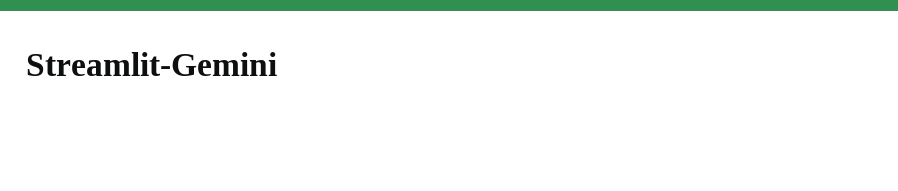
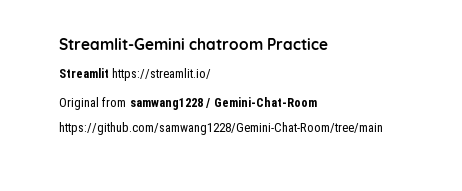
- Streamlit-Gemini
+ Streamlit-Gemini chatroom Practice
+ Streamlit https://streamlit.io/
+ Original from samwang1228 / Gemini-Chat-Room
+ https://github.com/samwang1228/Gemini-Chat-Room/tree/main

